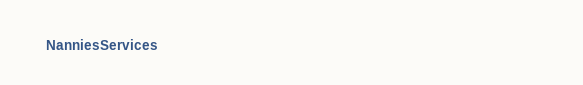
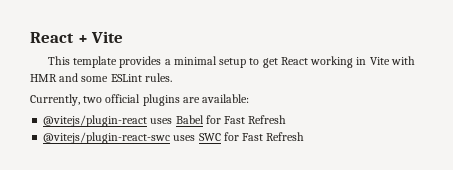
- NanniesServices
+ React + Vite
+ This template provides a minimal setup to get React working in Vite with HMR and some ESLint rules.
+ Currently, two official plugins are available:
+ @vitejs/plugin-react uses Babel for Fast Refresh
+ @vitejs/plugin-react-swc uses SWC for Fast Refresh

